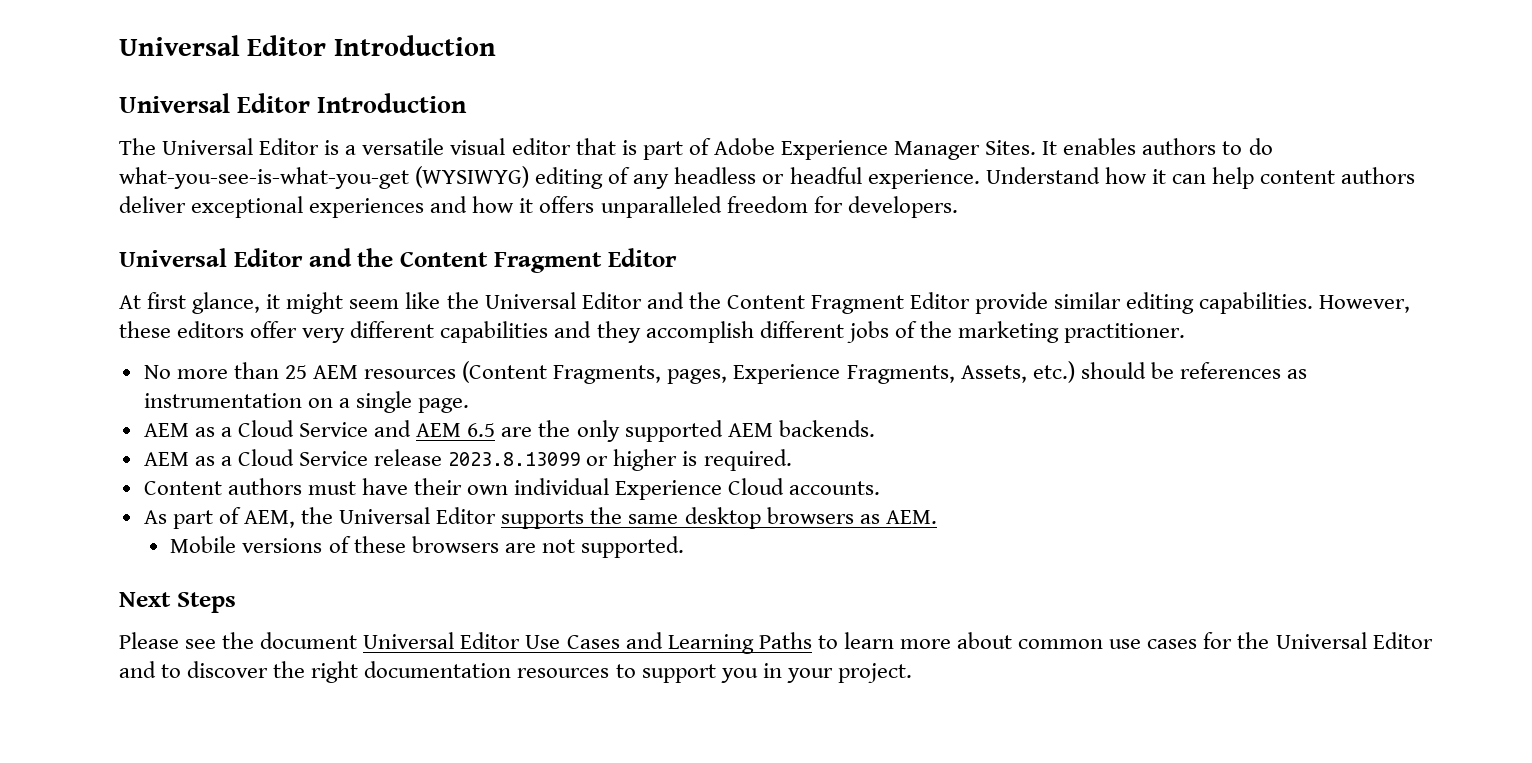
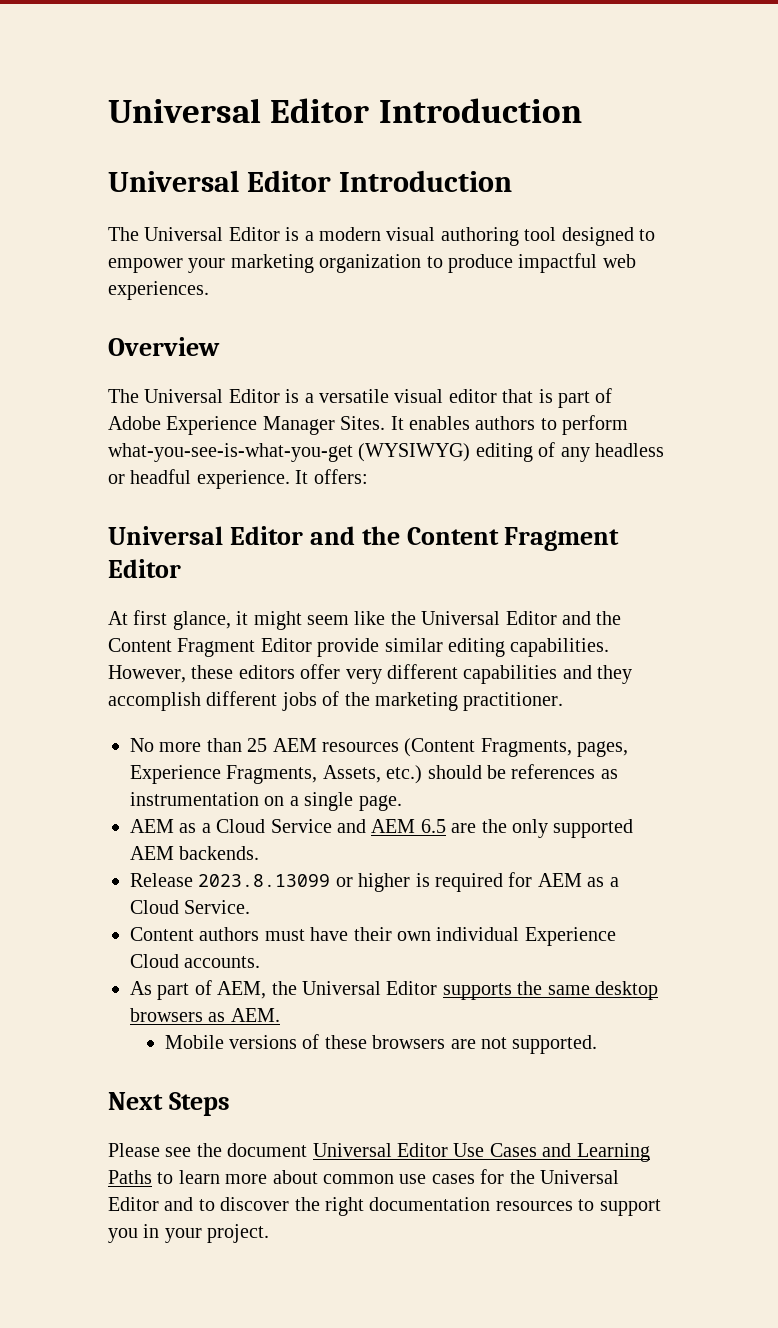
+ The Universal Editor is a modern visual authoring tool designed to empower your marketing organization to produce impactful web experiences.
+ Overview
- It enables authors to do what-you-see-is-what-you-get (WYSIWYG) editing of any headless or headful experience.
+ It enables authors to perform what-you-see-is-what-you-get (WYSIWYG) editing of any headless or headful experience.
- Understand how it can help content authors deliver exceptional experiences and how it offers unparalleled freedom for developers.
+ It offers:
- AEM as a Cloud Service release 2023.8.13099 or higher is required.
+ Release 2023.8.13099 or higher is required for AEM as a Cloud Service.

